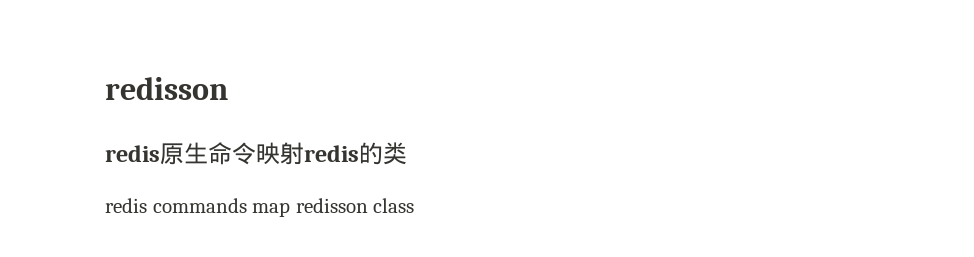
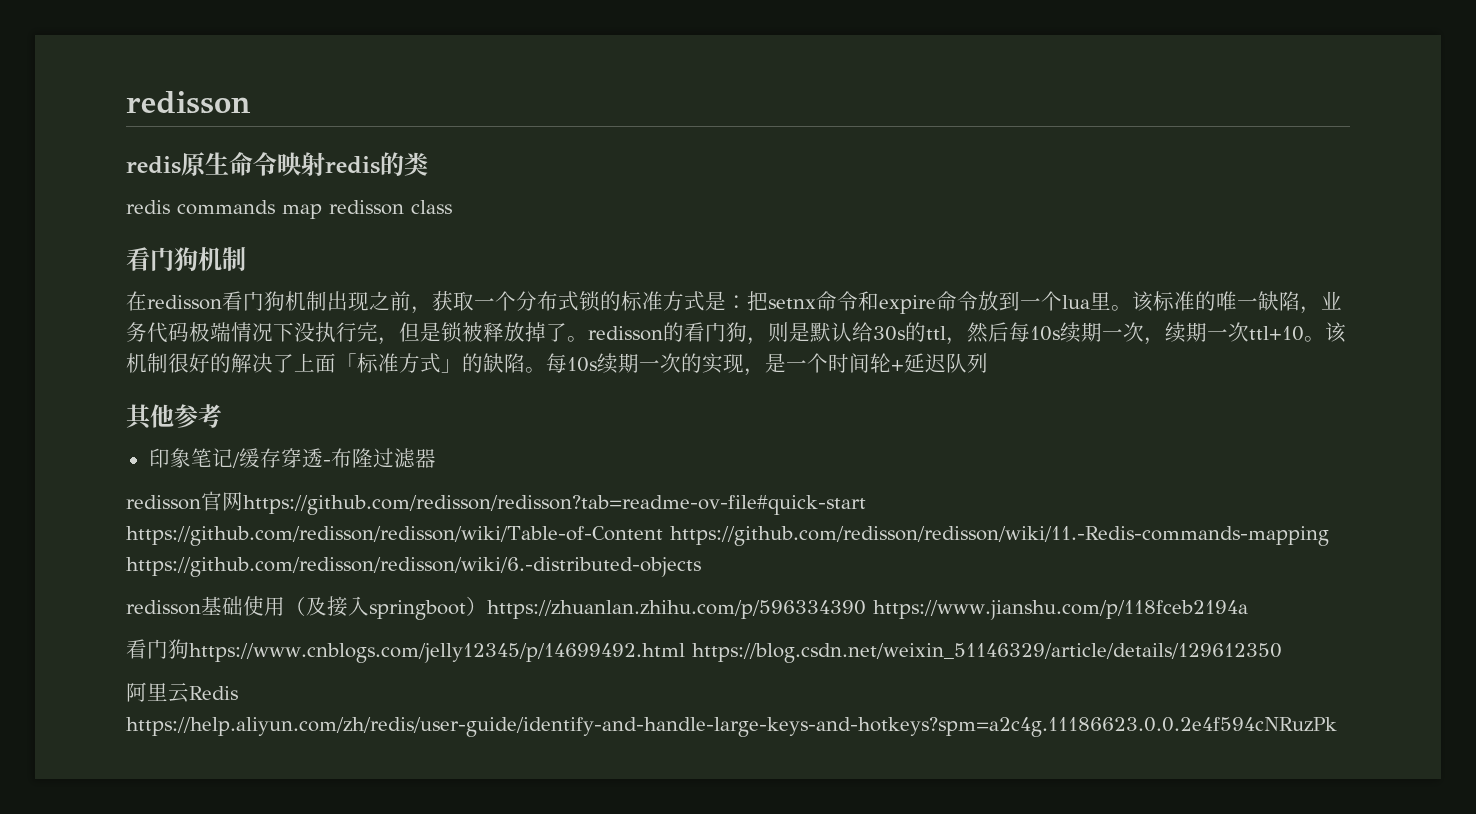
  redis commands map redisson class
+ 看门狗机制
+ 在redisson看门狗机制出现之前，获取一个分布式锁的标准方式是：把setnx命令和expire命令放到一个lua里。该标准的唯一缺陷，业务代码极端情况下没执行完，但是锁被释放掉了。redisson的看门狗，则是默认给30s的ttl，然后每10s续期一次，续期一次ttl+10。该机制很好的解决了上面「标准方式」的缺陷。每10s续期一次的实现，是一个时间轮+延迟队列
+ 其他参考
+ 印象笔记/缓存穿透-布隆过滤器
+ redisson官网https://github.com/redisson/redisson?tab=readme-ov-file#quick-start https://github.com/redisson/redisson/wiki/Table-of-Content https://github.com/redisson/redisson/wiki/11.-Redis-commands-mapping https://github.com/redisson/redisson/wiki/6.-distributed-objects
+ redisson基础使用（及接入springboot）https://zhuanlan.zhihu.com/p/596334390 https://www.jianshu.com/p/118fceb2194a
+ 看门狗https://www.cnblogs.com/jelly12345/p/14699492.html https://blog.csdn.net/weixin_51146329/article/details/129612350
+ 阿里云Redis https://help.aliyun.com/zh/redis/user-guide/identify-and-handle-large-keys-and-hotkeys?spm=a2c4g.11186623.0.0.2e4f594cNRuzPk

